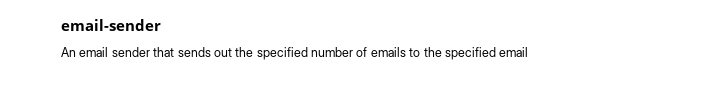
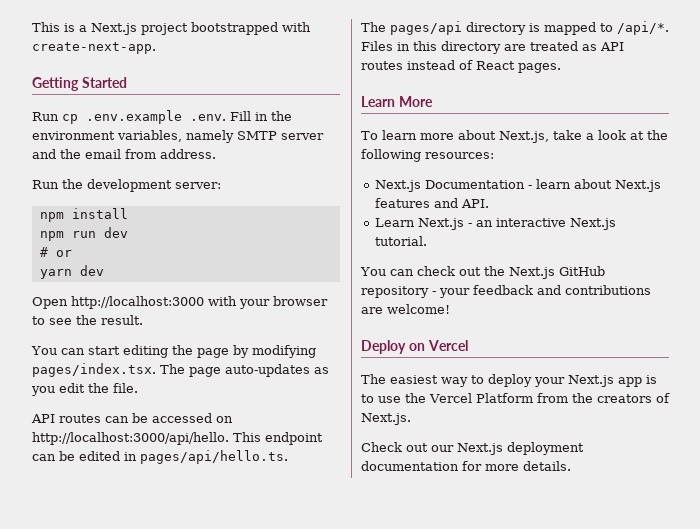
- email-sender
- An email sender that sends out the specified number of emails to the specified email
+ This is a Next.js project bootstrapped with create-next-app.
+ Getting Started
+ Run cp .env.example .env. Fill in the environment variables, namely SMTP server and the email from address.
+ Run the development server:
+ npm install
+ npm run dev
+ # or
+ yarn dev
+ Open http://localhost:3000 with your browser to see the result.
+ You can start editing the page by modifying pages/index.tsx. The page auto-updates as you edit the file.
+ API routes can be accessed on http://localhost:3000/api/hello. This endpoint can be edited in pages/api/hello.ts.
+ The pages/api directory is mapped to /api/*. Files in this directory are treated as API routes instead of React pages.
+ Learn More
+ To learn more about Next.js, take a look at the following resources:
+ Next.js Documentation - learn about Next.js features and API.
+ Learn Next.js - an interactive Next.js tutorial.
+ You can check out the Next.js GitHub repository - your feedback and contributions are welcome!
+ Deploy on Vercel
+ The easiest way to deploy your Next.js app is to use the Vercel Platform from the creators of Next.js.
+ Check out our Next.js deployment documentation for more details.

